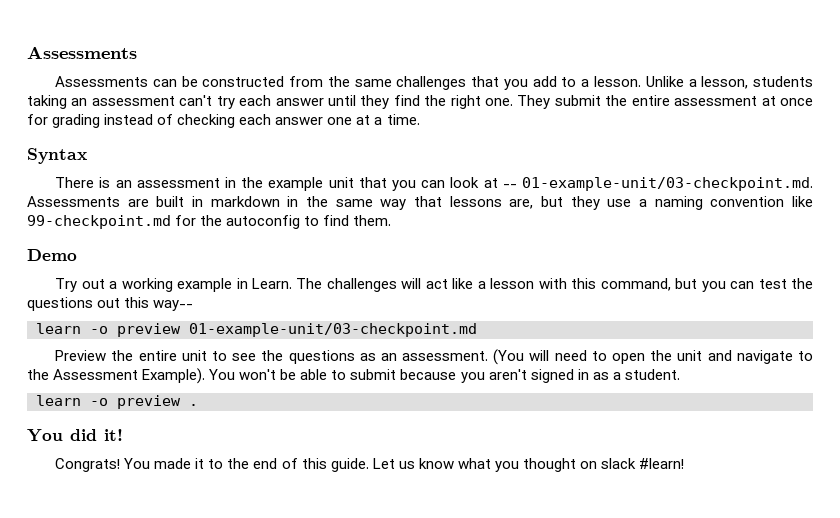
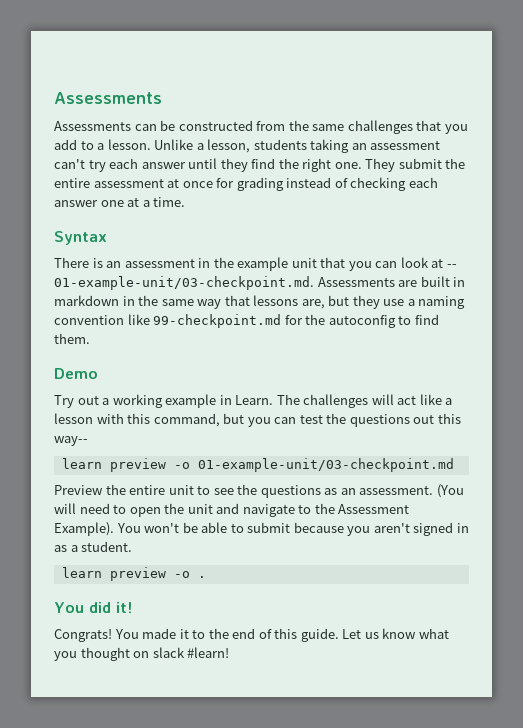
- learn -o preview 01-example-unit/03-checkpoint.md
+ learn preview -o 01-example-unit/03-checkpoint.md
- learn -o preview .
+ learn preview -o .

